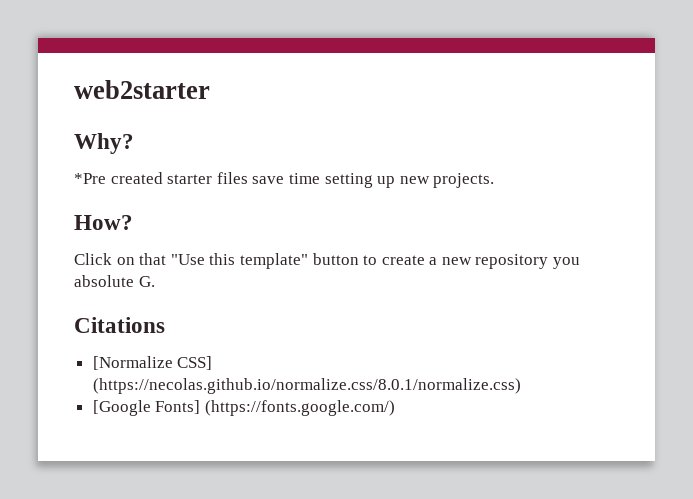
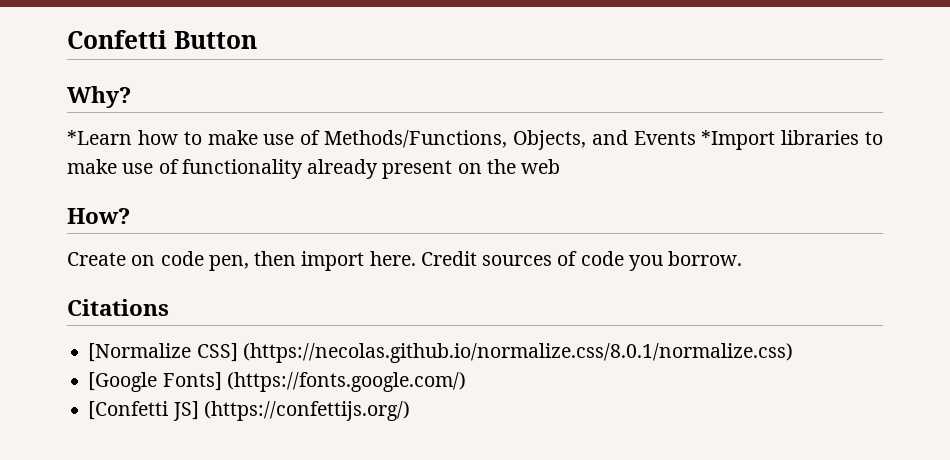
- web2starter
+ Confetti Button
- *Pre created starter files save time setting up new projects.
+ *Learn how to make use of Methods/Functions, Objects, and Events *Import libraries to make use of functionality already present on the web
  How?
- Click on that "Use this template" button to create a new repository you absolute G.
+ Create on code pen, then import here. Credit sources of code you borrow.
+ [Confetti JS] (https://confettijs.org/)

